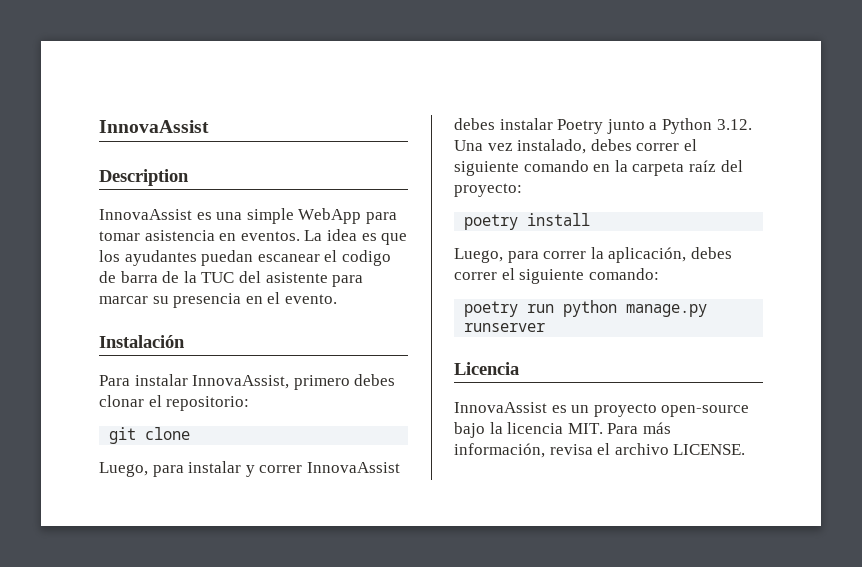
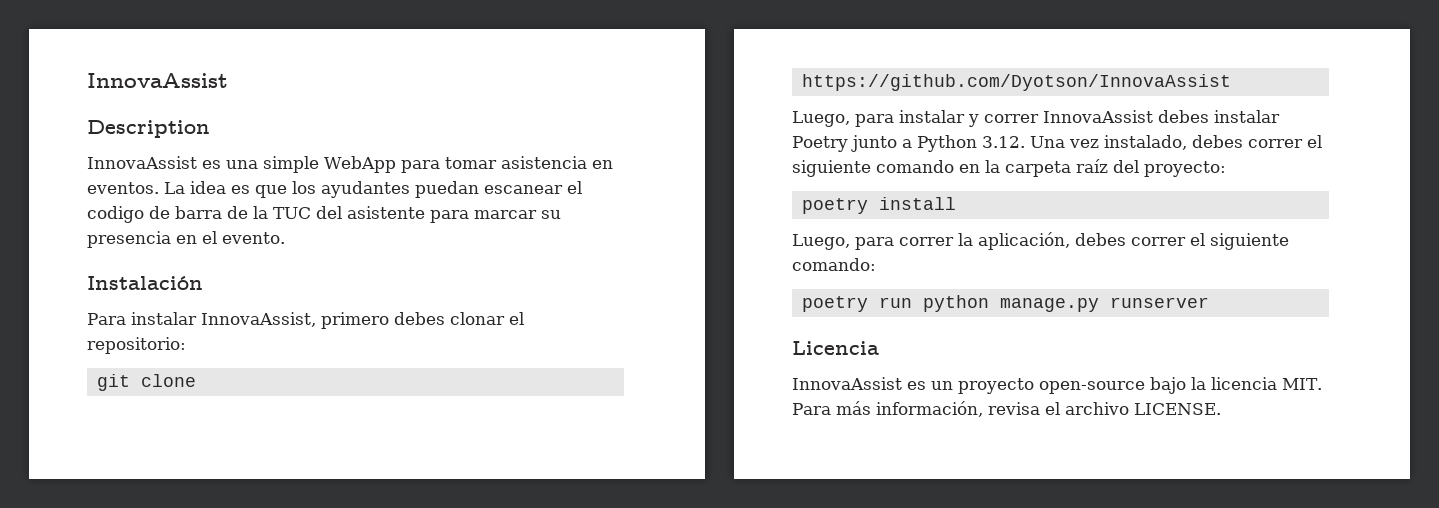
- git clone
+ git clone https://github.com/Dyotson/InnovaAssist

